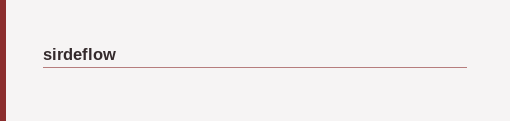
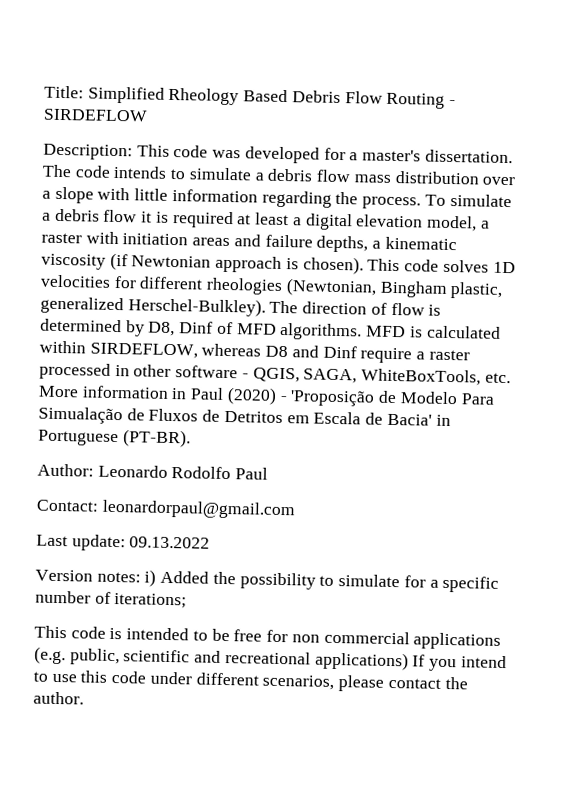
- sirdeflow
+ Title: Simplified Rheology Based Debris Flow Routing - SIRDEFLOW
+ Description: This code was developed for a master's dissertation. The code intends to simulate a debris flow mass distribution over a slope with little information regarding the process. To simulate a debris flow it is required at least a digital elevation model, a raster with initiation areas and failure depths, a kinematic viscosity (if Newtonian approach is chosen). This code solves 1D velocities for different rheologies (Newtonian, Bingham plastic, generalized Herschel-Bulkley). The direction of flow is determined by D8, Dinf of MFD algorithms. MFD is calculated within SIRDEFLOW, whereas D8 and Dinf require a raster processed in other software - QGIS, SAGA, WhiteBoxTools, etc. More information in Paul (2020) - 'Proposição de Modelo Para Simualação de Fluxos de Detritos em Escala de Bacia' in Portuguese (PT-BR).
+ Author: Leonardo Rodolfo Paul
+ Contact: leonardorpaul@gmail.com
+ Last update: 09.13.2022
+ Version notes: i) Added the possibility to simulate for a specific number of iterations;
+ This code is intended to be free for non commercial applications (e.g. public, scientific and recreational applications) If you intend to use this code under different scenarios, please contact the author.

